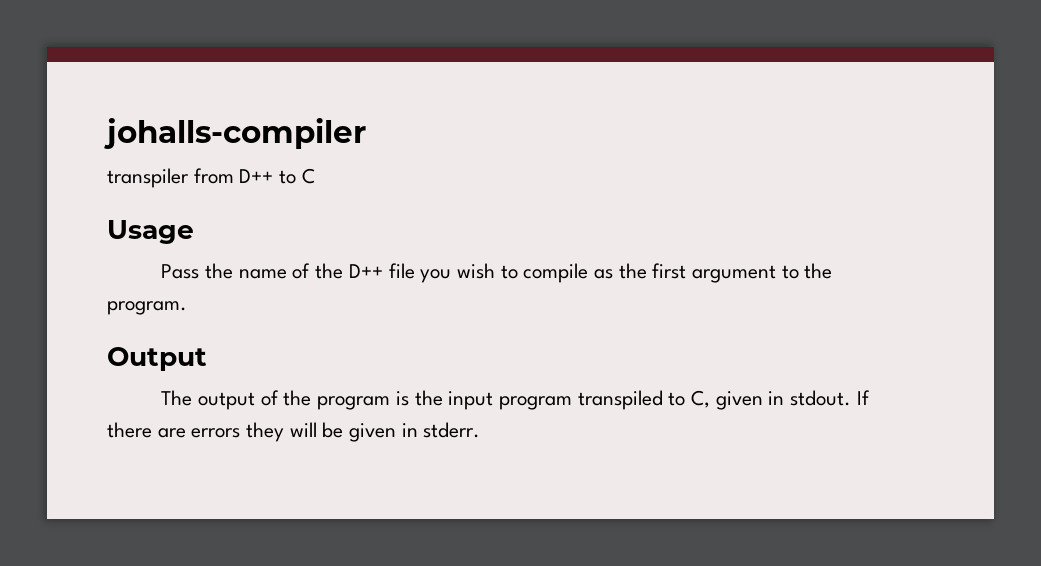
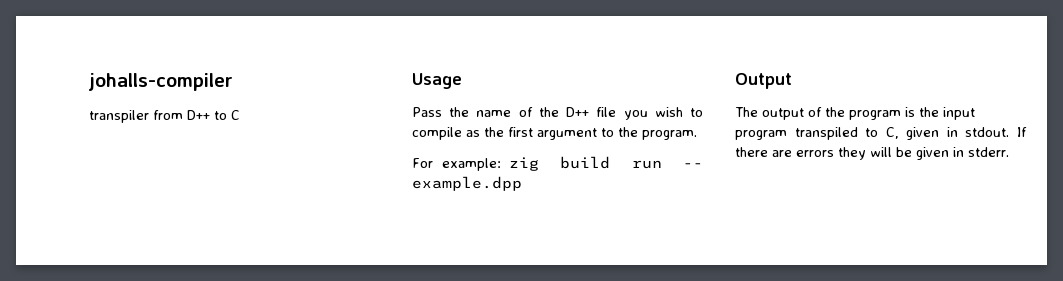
+ For example: zig build run -- example.dpp

